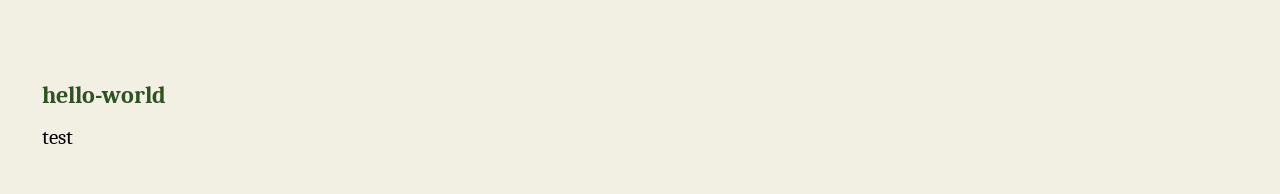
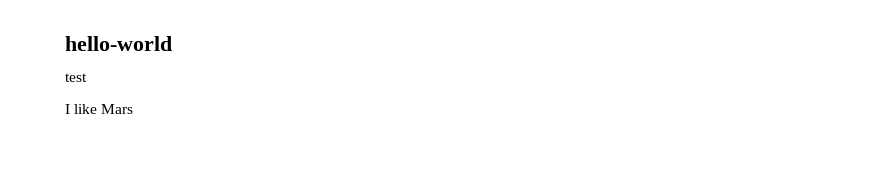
+ I like Mars

